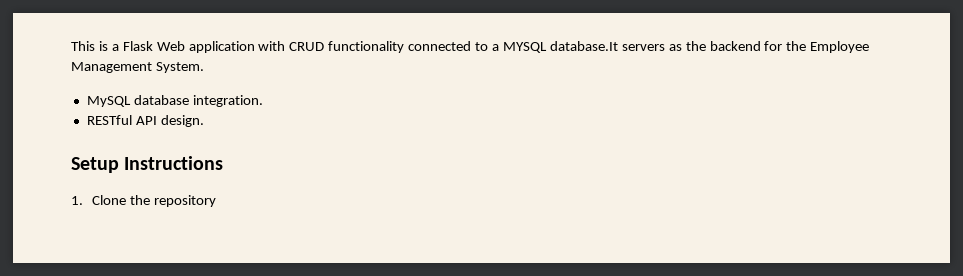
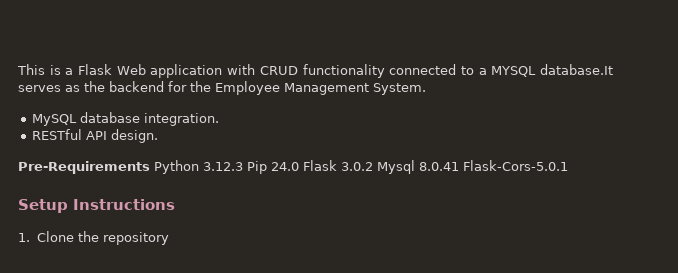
- This is a Flask Web application with CRUD functionality connected to a MYSQL database.It servers as the backend for the Employee Management System.
+ This is a Flask Web application with CRUD functionality connected to a MYSQL database.It serves as the backend for the Employee Management System.
+ Pre-Requirements Python 3.12.3 Pip 24.0 Flask 3.0.2 Mysql 8.0.41 Flask-Cors-5.0.1

